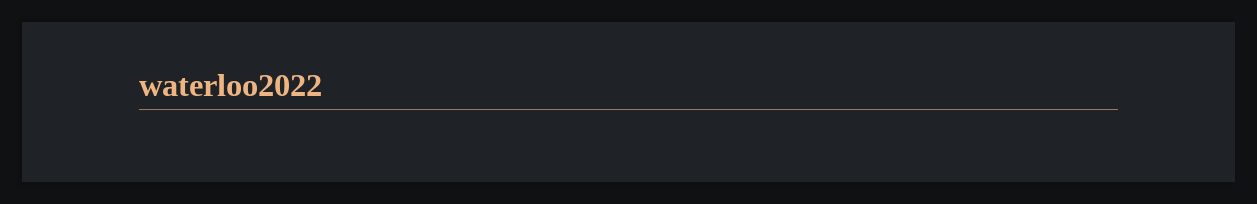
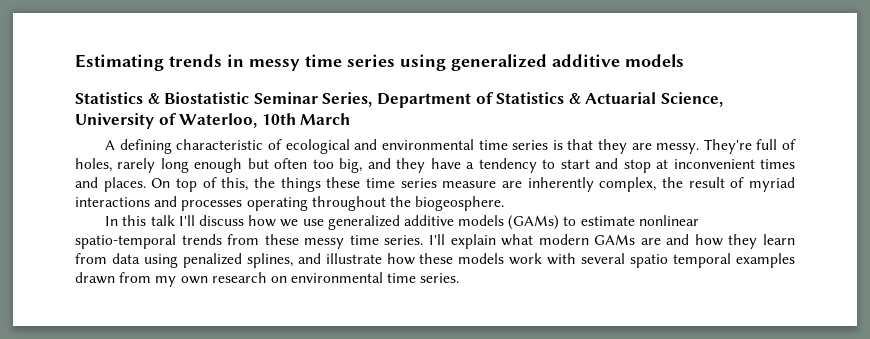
- waterloo2022
+ Estimating trends in messy time series using generalized additive models
+ Statistics & Biostatistic Seminar Series, Department of Statistics & Actuarial Science, University of Waterloo, 10th March
+ A defining characteristic of ecological and environmental time series is that they are messy. They're full of holes, rarely long enough but often too big, and they have a tendency to start and stop at inconvenient times and places. On top of this, the things these time series measure are inherently complex, the result of myriad interactions and processes operating throughout the biogeosphere.
+ In this talk I'll discuss how we use generalized additive models (GAMs) to estimate nonlinear spatio-temporal trends from these messy time series. I'll explain what modern GAMs are and how they learn from data using penalized splines, and illustrate how these models work with several spatio temporal examples drawn from my own research on environmental time series.

